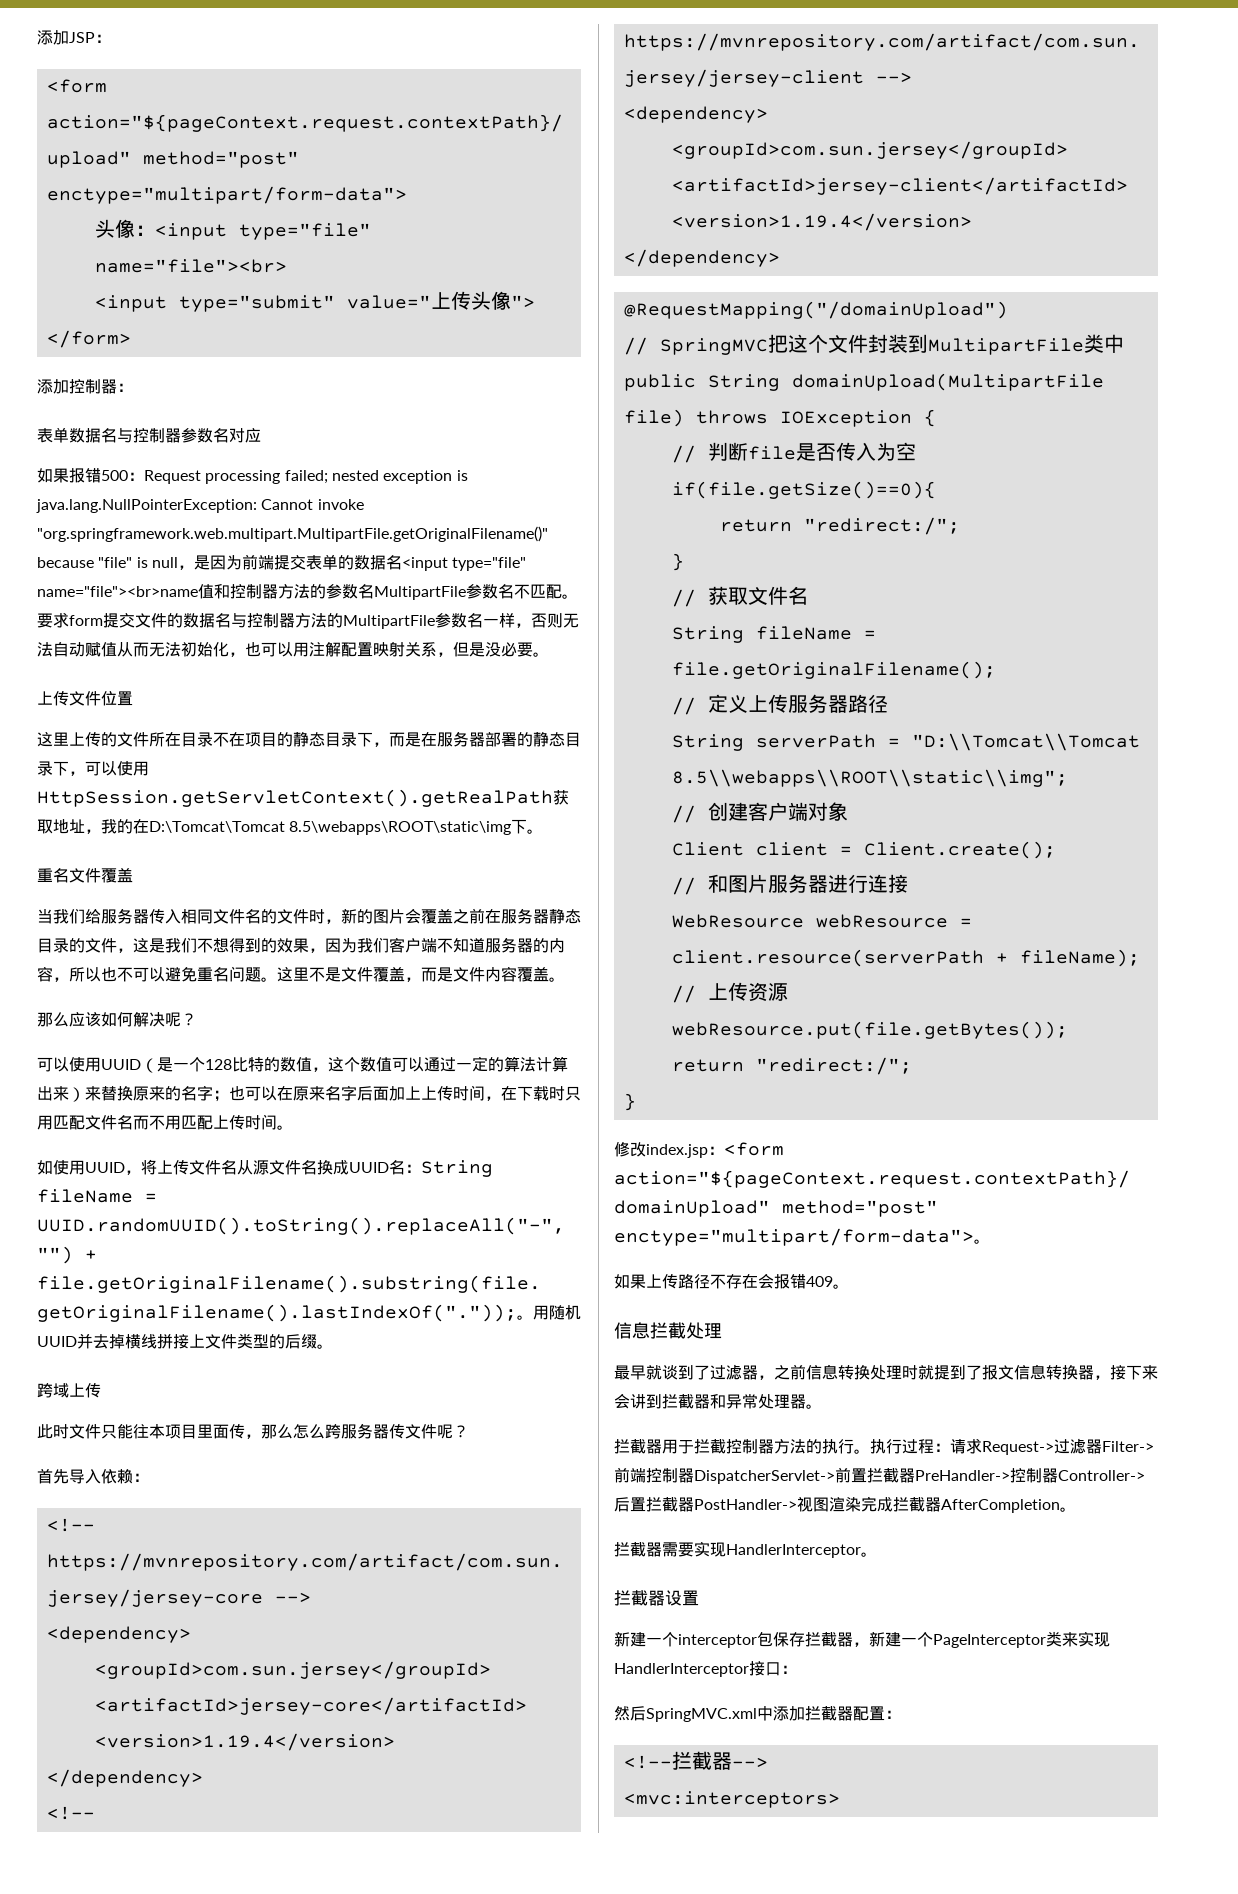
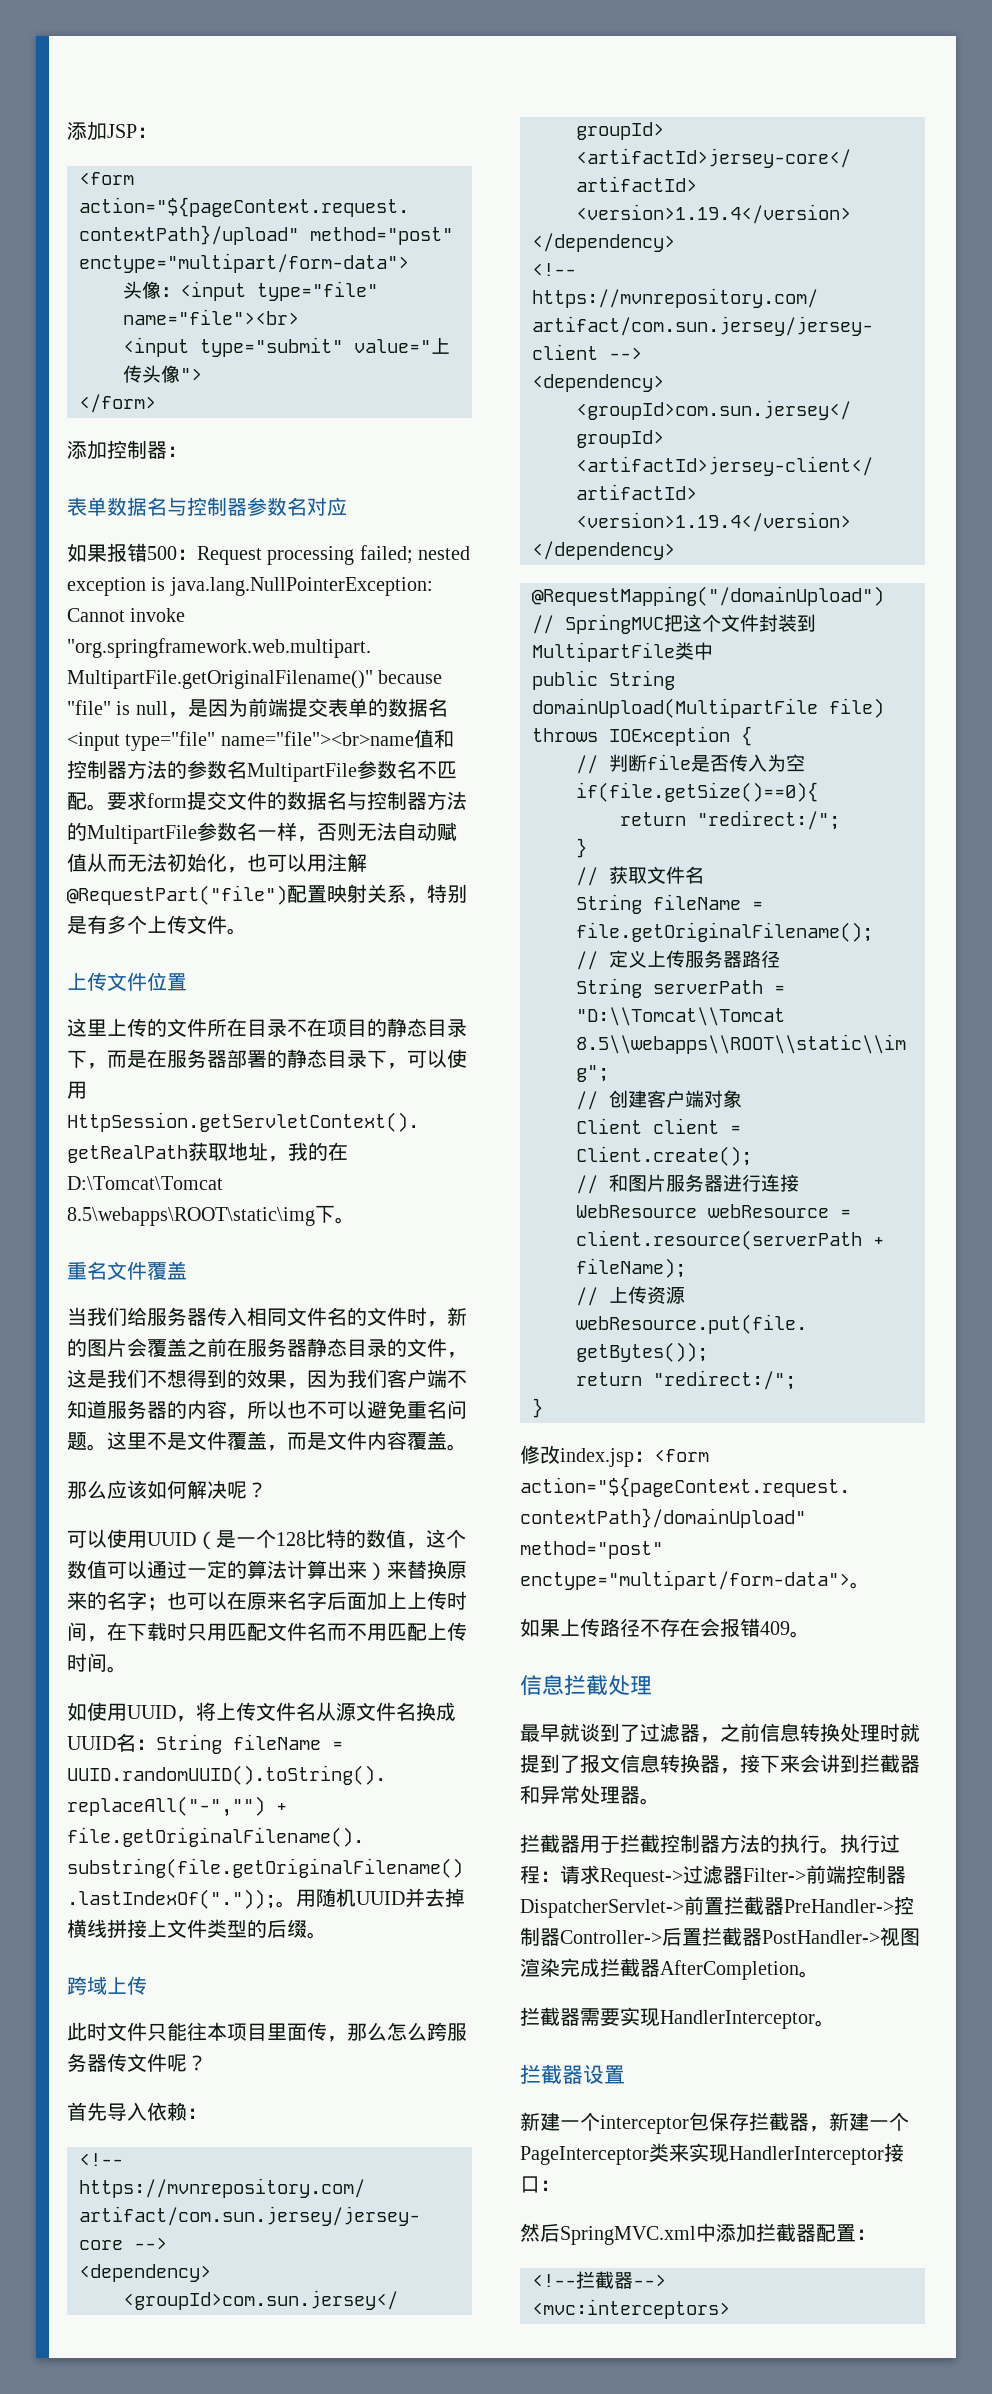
- 要求form提交文件的数据名与控制器方法的MultipartFile参数名一样，否则无法自动赋值从而无法初始化，也可以用注解配置映射关系，但是没必要。
+ 要求form提交文件的数据名与控制器方法的MultipartFile参数名一样，否则无法自动赋值从而无法初始化，也可以用注解@RequestPart("file")配置映射关系，特别是有多个上传文件。

